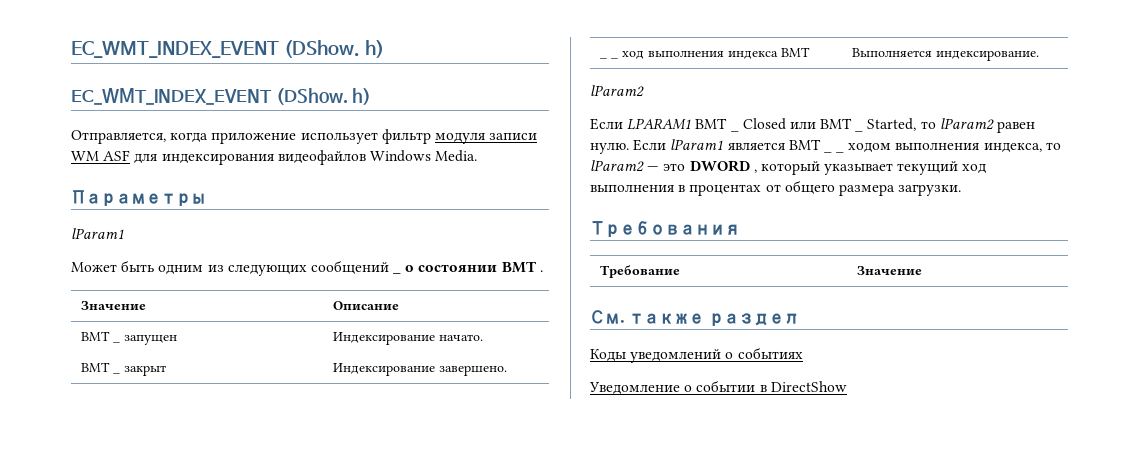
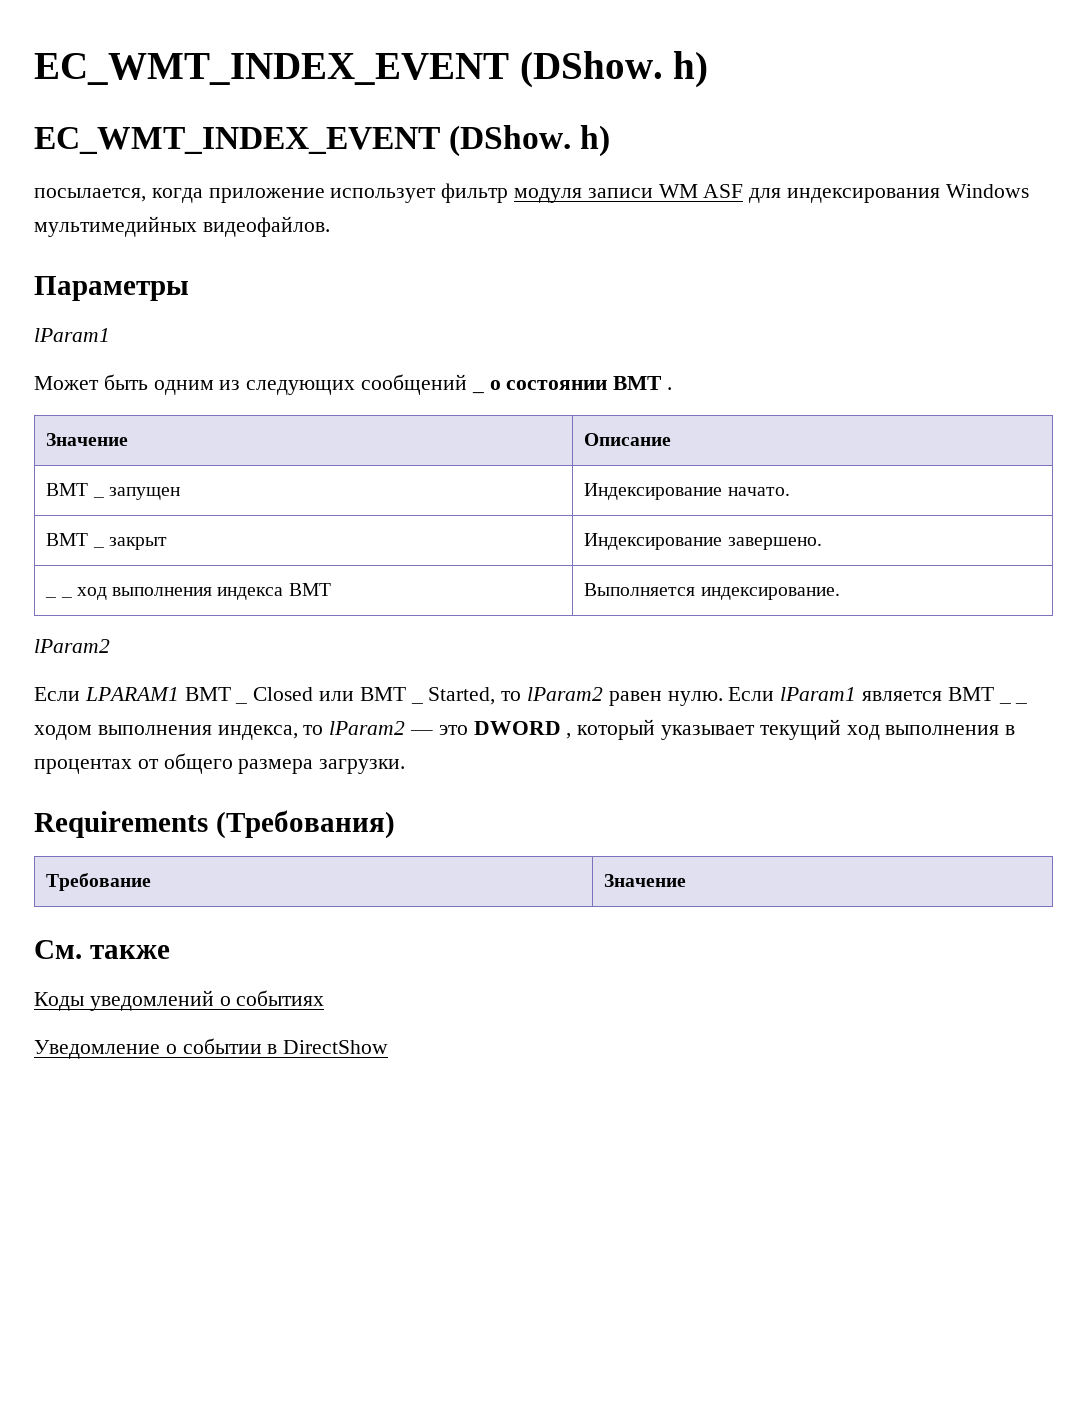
- Отправляется, когда приложение использует фильтр модуля записи WM ASF для индексирования видеофайлов Windows Media.
+ посылается, когда приложение использует фильтр модуля записи WM ASF для индексирования Windows мультимедийных видеофайлов.
- Требования
+ Requirements (Требования)
- См. также раздел
+ См. также

